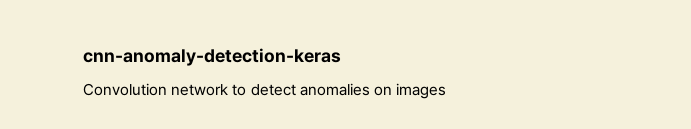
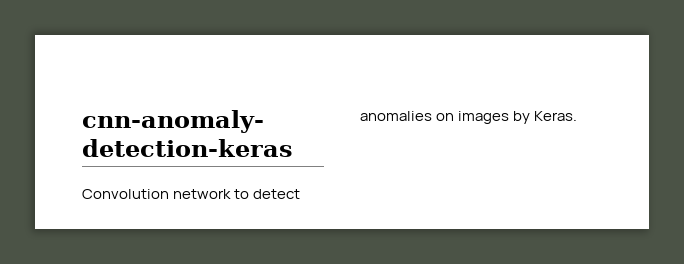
- Convolution network to detect anomalies on images
+ Convolution network to detect anomalies on images by Keras.

